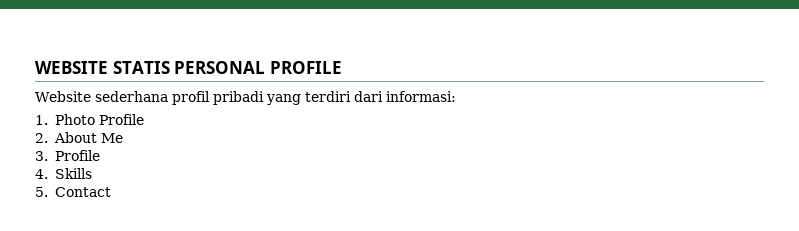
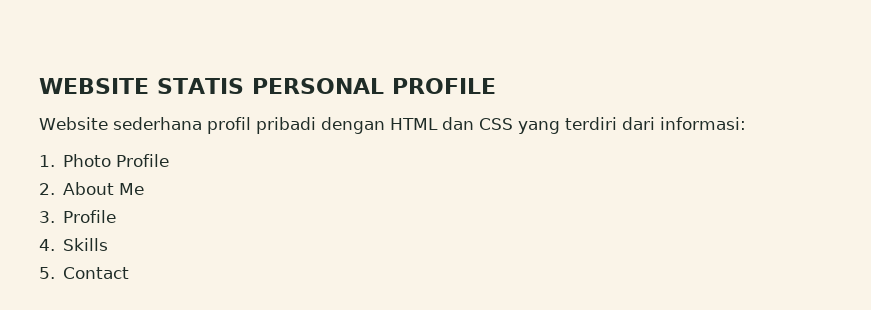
- Website sederhana profil pribadi yang terdiri dari informasi:
+ Website sederhana profil pribadi dengan HTML dan CSS yang terdiri dari informasi:

